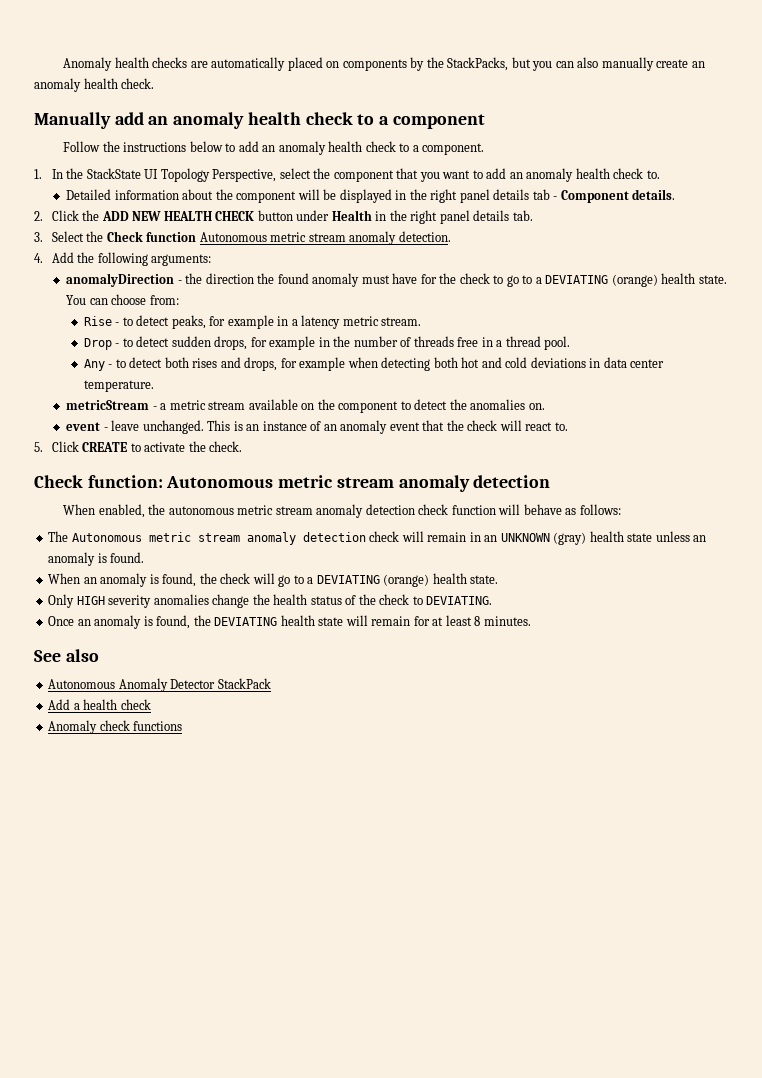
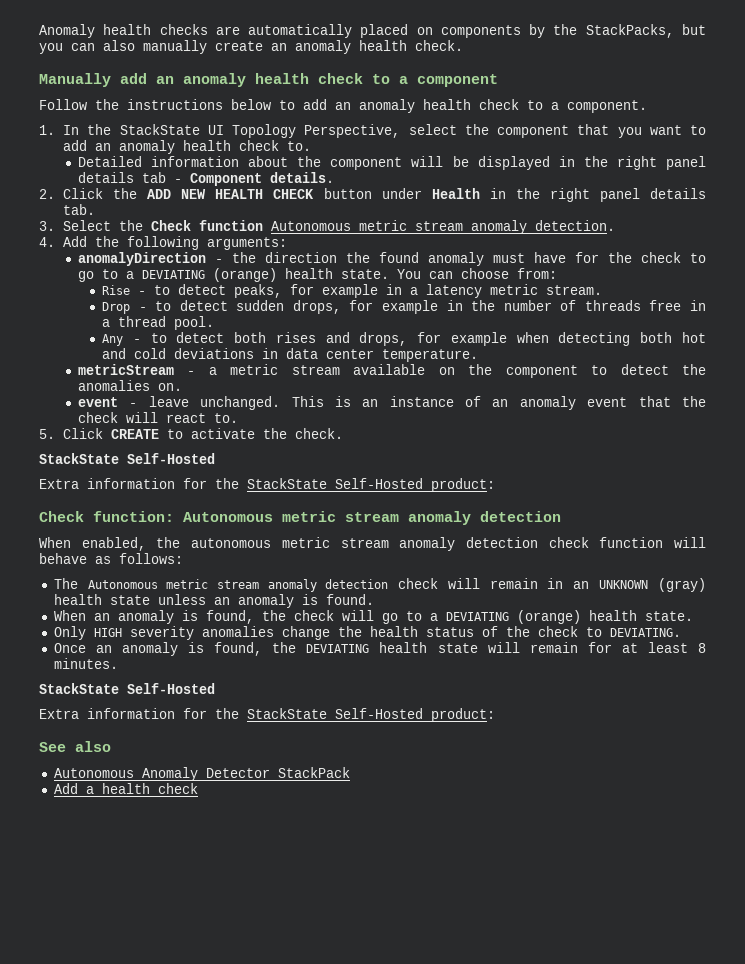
  5. Click CREATE to activate the check.
+ StackState Self-Hosted
+ Extra information for the StackState Self-Hosted product:
  Once an anomaly is found, the DEVIATING health state will remain for at least 8 minutes.
+ StackState Self-Hosted
+ Extra information for the StackState Self-Hosted product:
- Anomaly check functions

